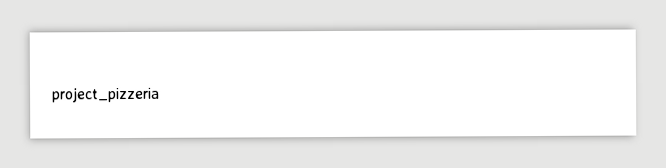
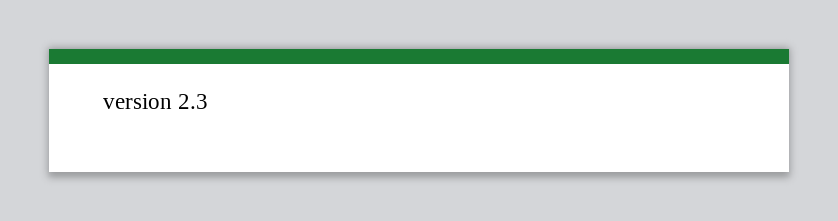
- project_pizzeria
+ version 2.3

